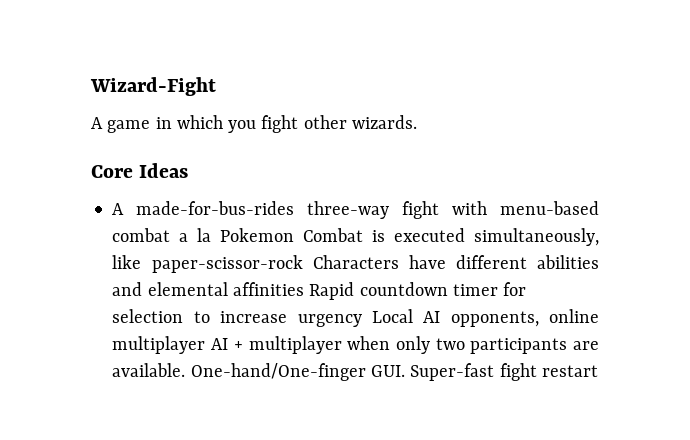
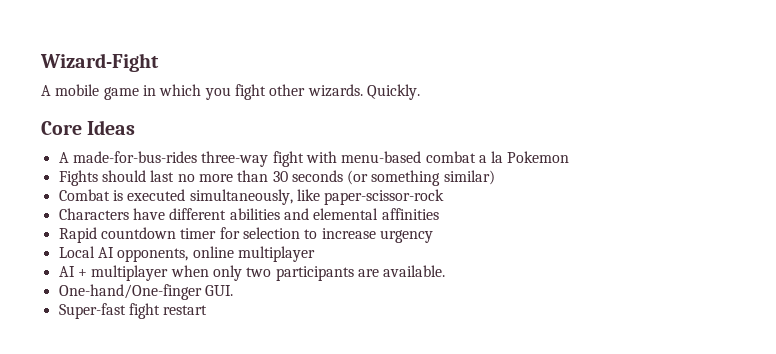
- A game in which you fight other wizards.
+ A mobile game in which you fight other wizards. Quickly.
- A made-for-bus-rides three-way fight with menu-based combat a la Pokemon Combat is executed simultaneously, like paper-scissor-rock Characters have different abilities and elemental affinities Rapid countdown timer for selection to increase urgency Local AI opponents, online multiplayer AI + multiplayer when only two participants are available. One-hand/One-finger GUI. Super-fast fight restart
+ A made-for-bus-rides three-way fight with menu-based combat a la Pokemon
+ Fights should last no more than 30 seconds (or something similar)
+ Combat is executed simultaneously, like paper-scissor-rock
+ Characters have different abilities and elemental affinities
+ Rapid countdown timer for selection to increase urgency
+ Local AI opponents, online multiplayer
+ AI + multiplayer when only two participants are available.
+ One-hand/One-finger GUI.
+ Super-fast fight restart

